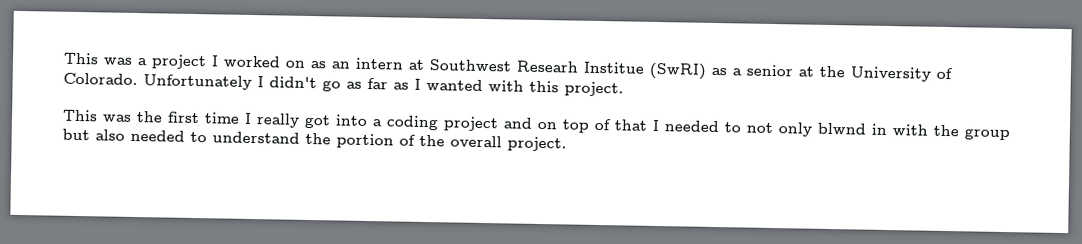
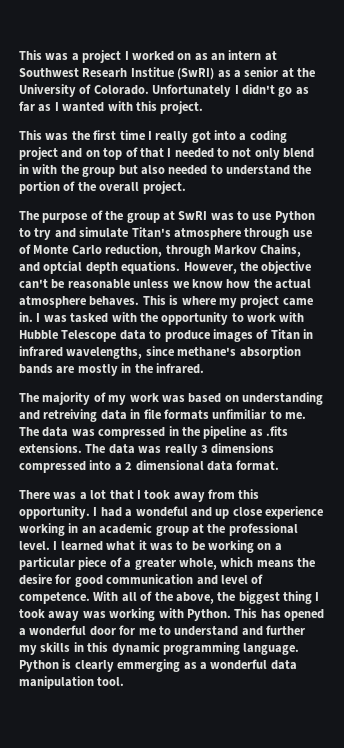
- This was the first time I really got into a coding project and on top of that I needed to not only blwnd in with the group but also needed to understand the portion of the overall project.
+ This was the first time I really got into a coding project and on top of that I needed to not only blend in with the group but also needed to understand the portion of the overall project.
+ The purpose of the group at SwRI was to use Python to try and simulate Titan's atmosphere through use of Monte Carlo reduction, through Markov Chains, and optcial depth equations. However, the objective can't be reasonable unless we know how the actual atmosphere behaves. This is where my project came in. I was tasked with the opportunity to work with Hubble Telescope data to produce images of Titan in infrared wavelengths, since methane's absorption bands are mostly in the infrared.
+ The majority of my work was based on understanding and retreiving data in file formats unfimiliar to me. The data was compressed in the pipeline as .fits extensions. The data was really 3 dimensions compressed into a 2 dimensional data format.
+ There was a lot that I took away from this opportunity. I had a wondeful and up close experience working in an academic group at the professional level. I learned what it was to be working on a particular piece of a greater whole, which means the desire for good communication and level of competence. With all of the above, the biggest thing I took away was working with Python. This has opened a wonderful door for me to understand and further my skills in this dynamic programming language. Python is clearly emmerging as a wonderful data manipulation tool.

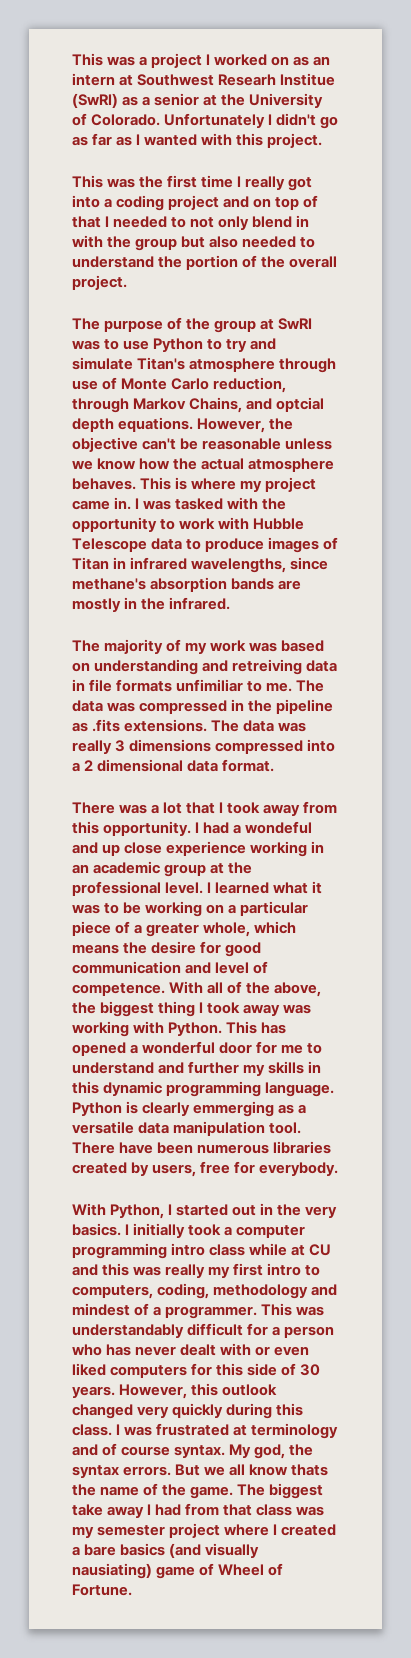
- Python is clearly emmerging as a wonderful data manipulation tool.
+ Python is clearly emmerging as a versatile data manipulation tool.
+ There have been numerous libraries created by users, free for everybody.
+ With Python, I started out in the very basics. I initially took a computer programming intro class while at CU and this was really my first intro to computers, coding, methodology and mindest of a programmer. This was understandably difficult for a person who has never dealt with or even liked computers for this side of 30 years. However, this outlook changed very quickly during this class. I was frustrated at terminology and of course syntax. My god, the syntax errors. But we all know thats the name of the game. The biggest take away I had from that class was my semester project where I created a bare basics (and visually nausiating) game of Wheel of Fortune.

